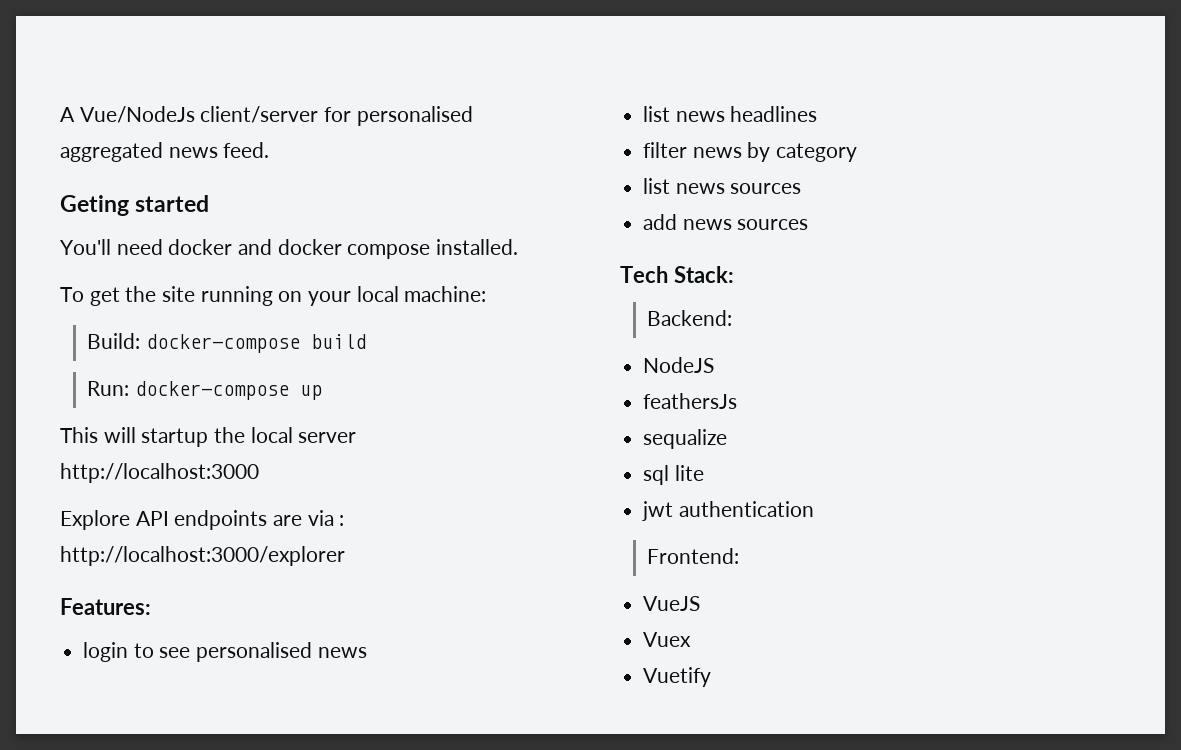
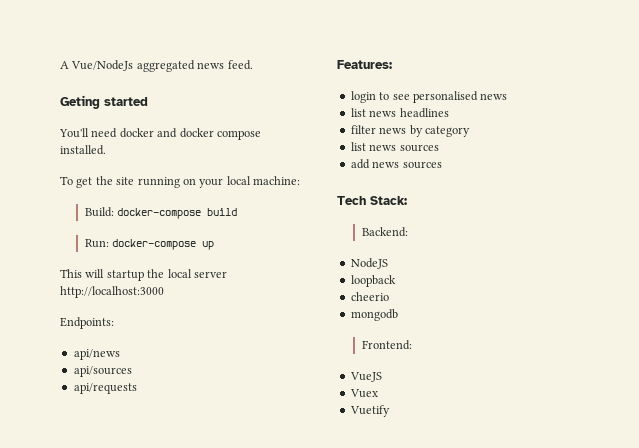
- A Vue/NodeJs client/server for personalised aggregated news feed.
+ A Vue/NodeJs aggregated news feed.
- Explore API endpoints are via : http://localhost:3000/explorer
+ Endpoints:
+ api/news
+ api/sources
+ api/requests
- feathersJs
- sequalize
- sql lite
- jwt authentication
+ loopback
+ cheerio
+ mongodb

